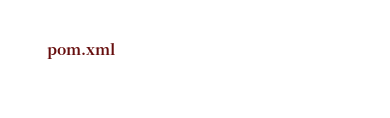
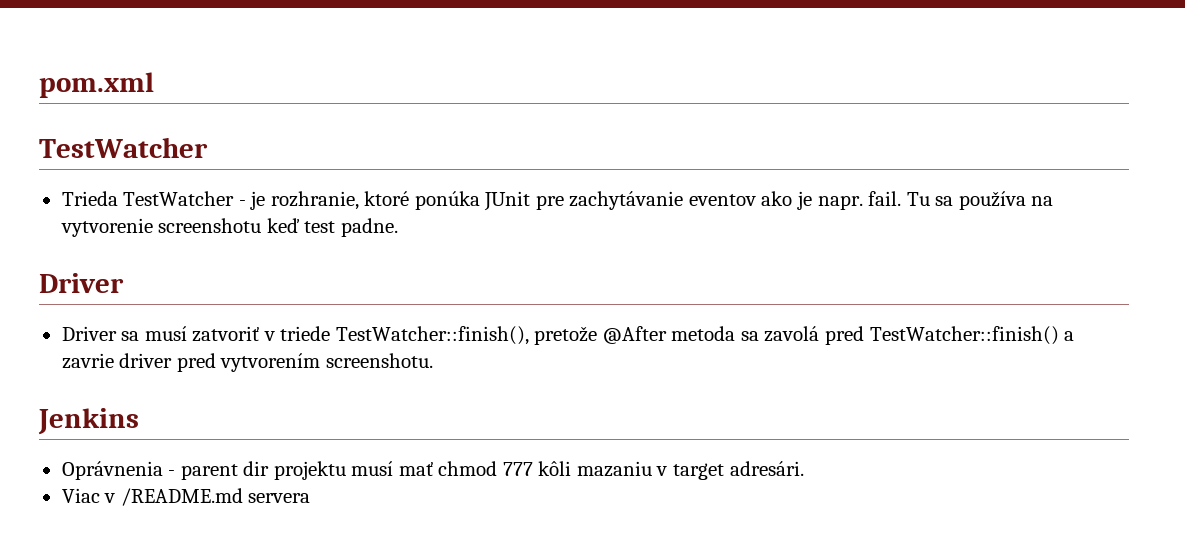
  pom.xml
+ TestWatcher
+ Trieda TestWatcher - je rozhranie, ktoré ponúka JUnit pre zachytávanie eventov ako je napr. fail. Tu sa používa na vytvorenie screenshotu keď test padne.
+ Driver
+ Driver sa musí zatvoriť v triede TestWatcher::finish(), pretože @After metoda sa zavolá pred TestWatcher::finish() a zavrie driver pred vytvorením screenshotu.
+ Jenkins
+ Oprávnenia - parent dir projektu musí mať chmod 777 kôli mazaniu v target adresári.
+ Viac v /README.md servera

